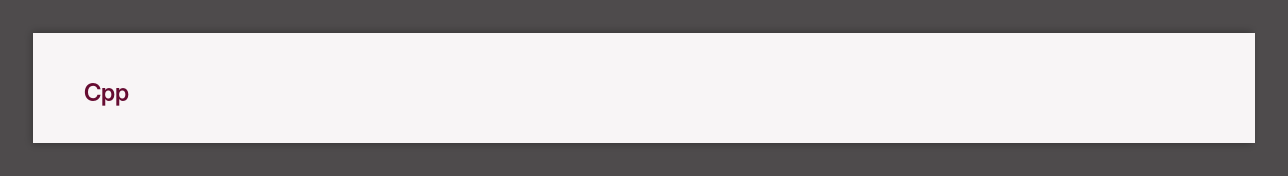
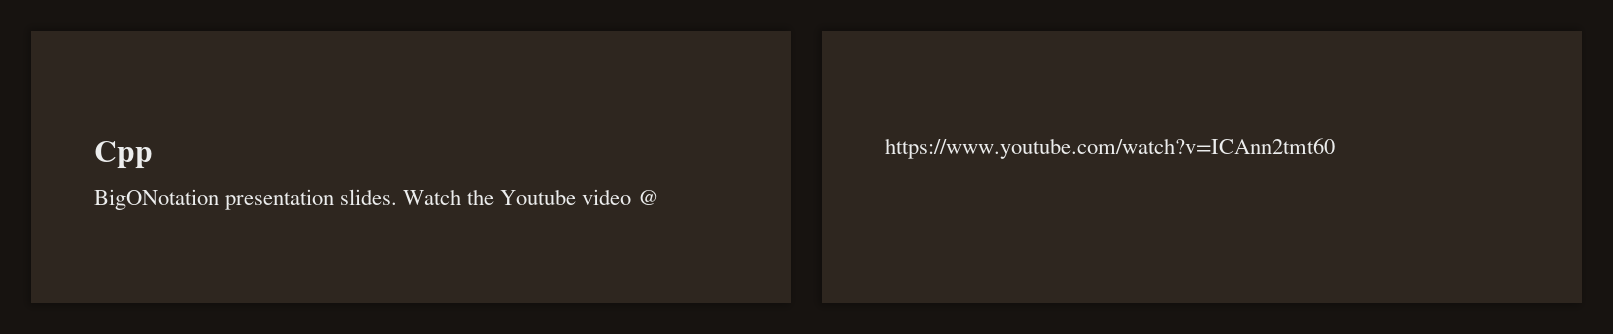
+ BigONotation presentation slides. Watch the Youtube video @ https://www.youtube.com/watch?v=ICAnn2tmt60

